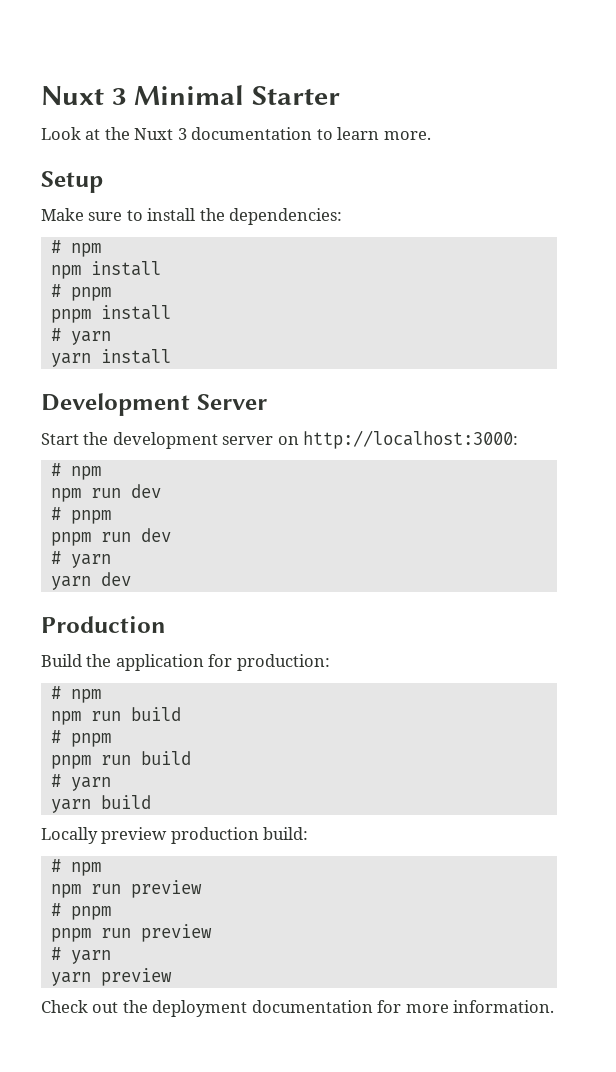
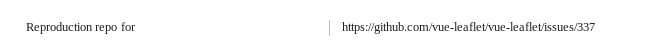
- Nuxt 3 Minimal Starter
- Look at the Nuxt 3 documentation to learn more.
- Setup
- Make sure to install the dependencies:
- # npm
- npm install
- # pnpm
- pnpm install
- # yarn
- yarn install
- Development Server
- Start the development server on http://localhost:3000:
- # npm
- npm run dev
- # pnpm
- pnpm run dev
- # yarn
- yarn dev
- Production
- Build the application for production:
- # npm
- npm run build
- # pnpm
- pnpm run build
- # yarn
- yarn build
- Locally preview production build:
- # npm
- npm run preview
- # pnpm
- pnpm run preview
- # yarn
- yarn preview
- Check out the deployment documentation for more information.
+ Reproduction repo for https://github.com/vue-leaflet/vue-leaflet/issues/337

